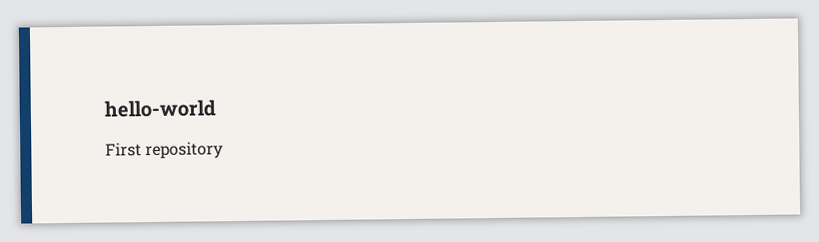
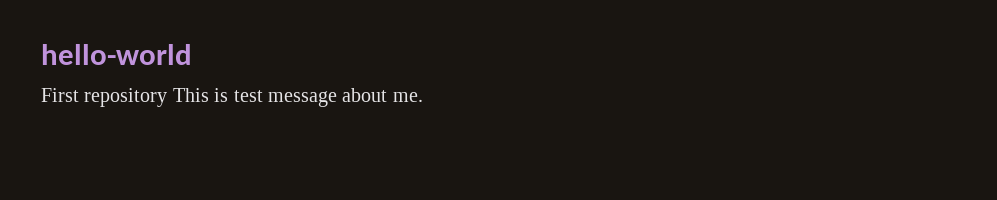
- First repository
+ First repository This is test message about me.

